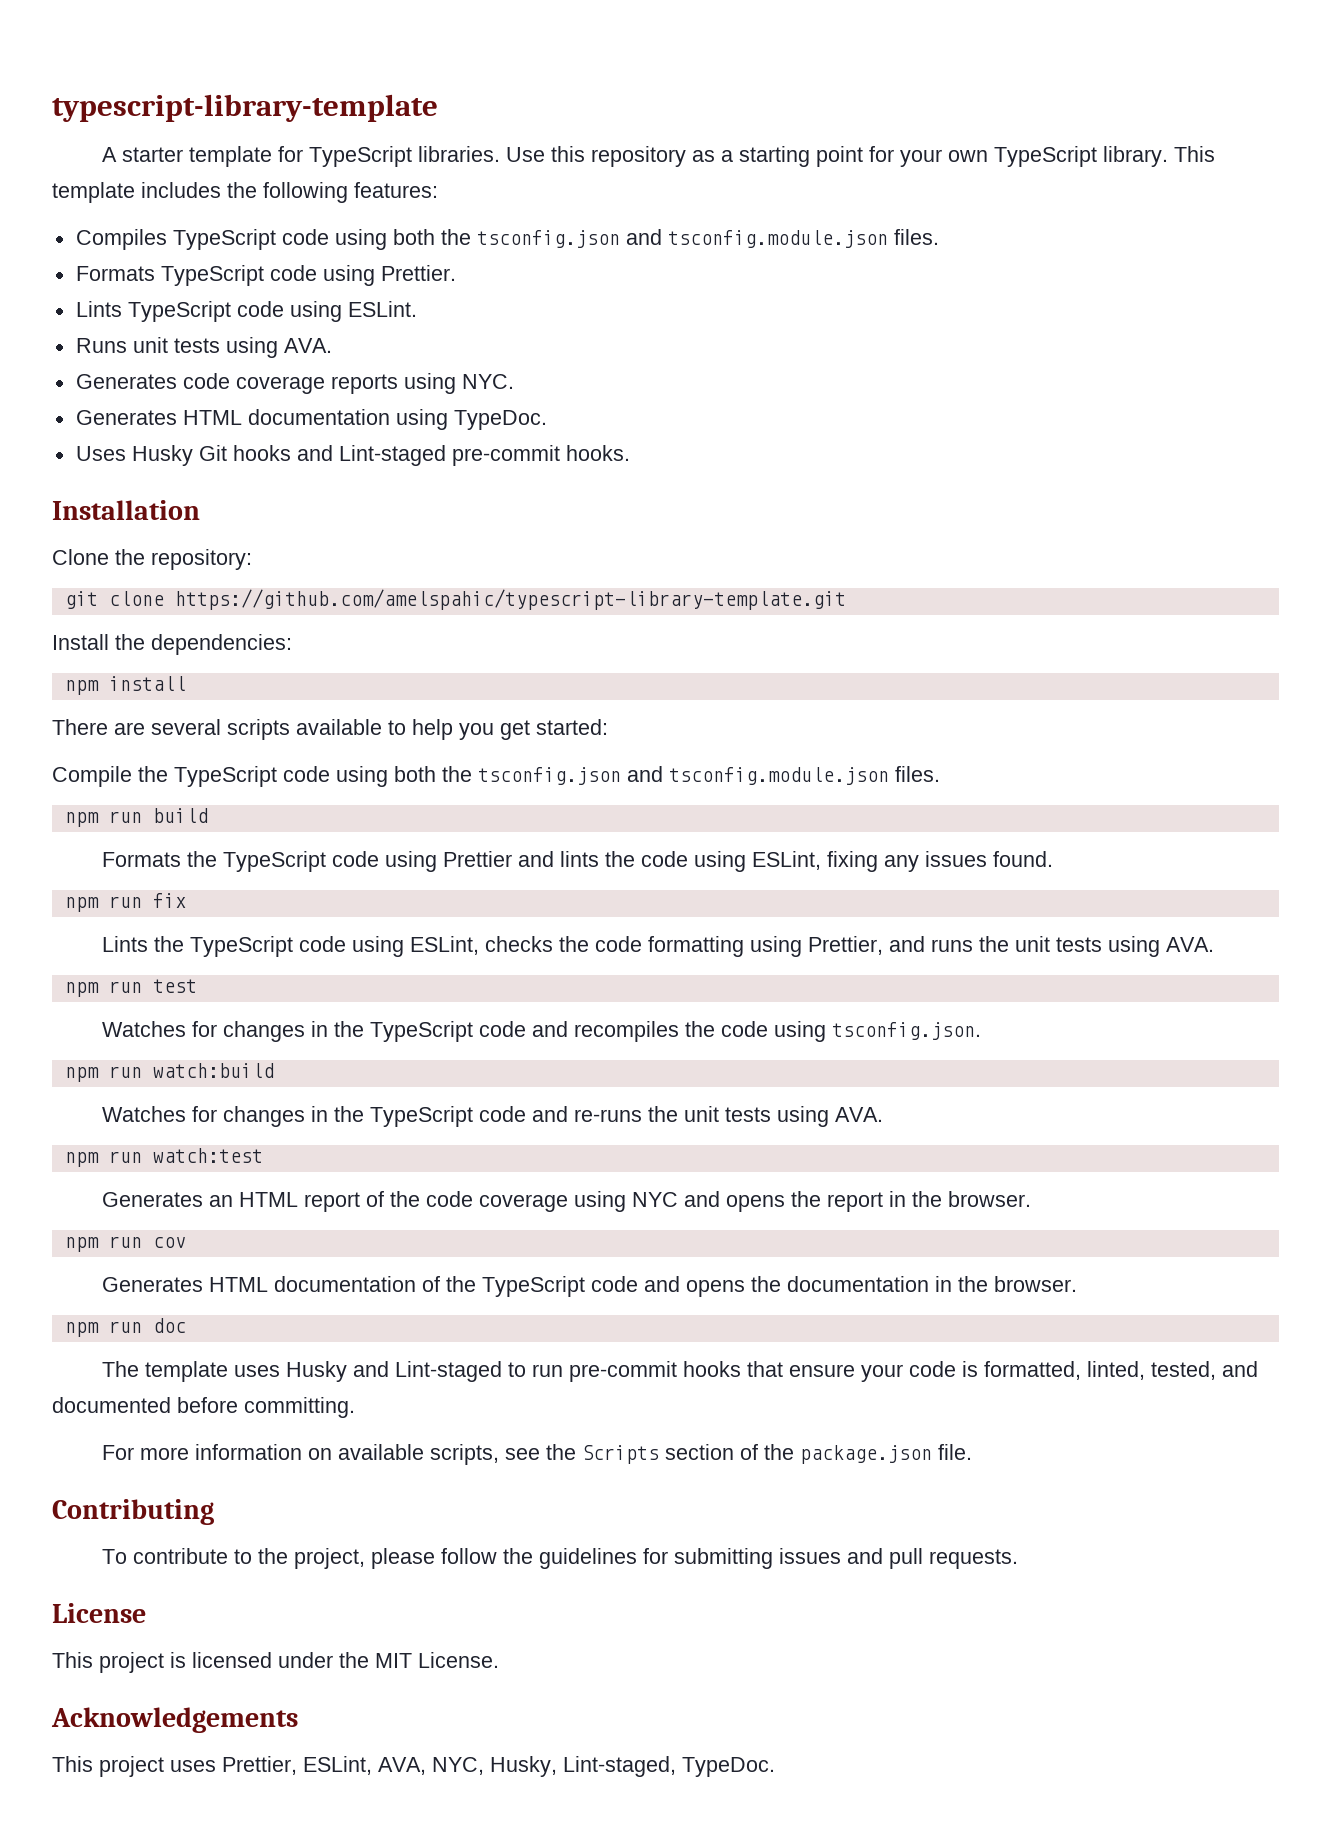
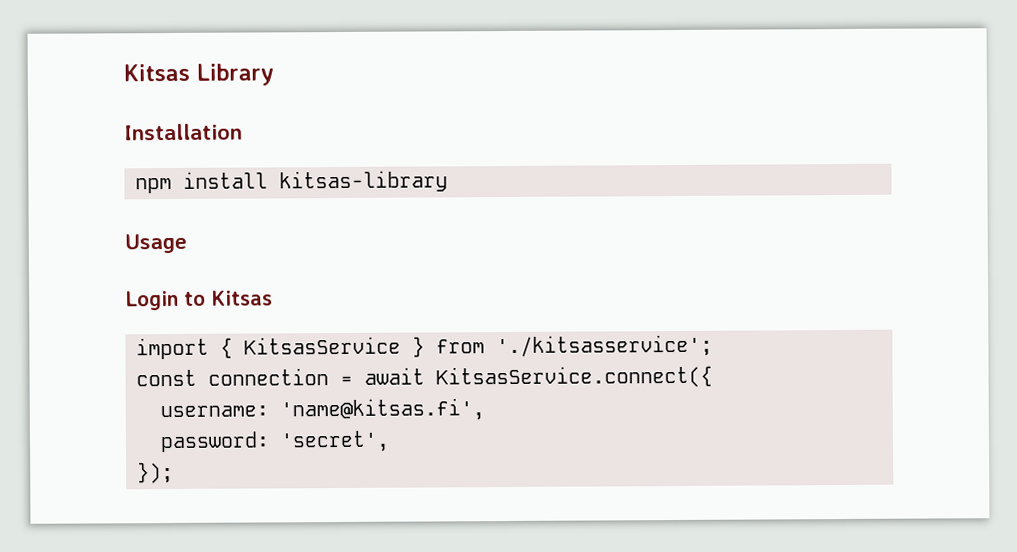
- typescript-library-template
- A starter template for TypeScript libraries. Use this repository as a starting point for your own TypeScript library. This template includes the following features:
- Compiles TypeScript code using both the tsconfig.json and tsconfig.module.json files.
- Formats TypeScript code using Prettier.
- Lints TypeScript code using ESLint.
- Runs unit tests using AVA.
- Generates code coverage reports using NYC.
- Generates HTML documentation using TypeDoc.
- Uses Husky Git hooks and Lint-staged pre-commit hooks.
+ Kitsas Library
  Installation
- Clone the repository:
- git clone https://github.com/amelspahic/typescript-library-template.git
- Install the dependencies:
- npm install
- There are several scripts available to help you get started:
- Compile the TypeScript code using both the tsconfig.json and tsconfig.module.json files.
- npm run build
- Formats the TypeScript code using Prettier and lints the code using ESLint, fixing any issues found.
- npm run fix
- Lints the TypeScript code using ESLint, checks the code formatting using Prettier, and runs the unit tests using AVA.
- npm run test
- Watches for changes in the TypeScript code and recompiles the code using tsconfig.json.
- npm run watch:build
- Watches for changes in the TypeScript code and re-runs the unit tests using AVA.
- npm run watch:test
- Generates an HTML report of the code coverage using NYC and opens the report in the browser.
- npm run cov
- Generates HTML documentation of the TypeScript code and opens the documentation in the browser.
- npm run doc
- The template uses Husky and Lint-staged to run pre-commit hooks that ensure your code is formatted, linted, tested, and documented before committing.
- For more information on available scripts, see the Scripts section of the package.json file.
- Contributing
- To contribute to the project, please follow the guidelines for submitting issues and pull requests.
- License
- This project is licensed under the MIT License.
- Acknowledgements
- This project uses Prettier, ESLint, AVA, NYC, Husky, Lint-staged, TypeDoc.
+ npm install kitsas-library
+ Usage
+ Login to Kitsas
+ import { KitsasService } from './kitsasservice';
+ const connection = await KitsasService.connect({
+ username: 'name@kitsas.fi',
+ password: 'secret',
+ });

